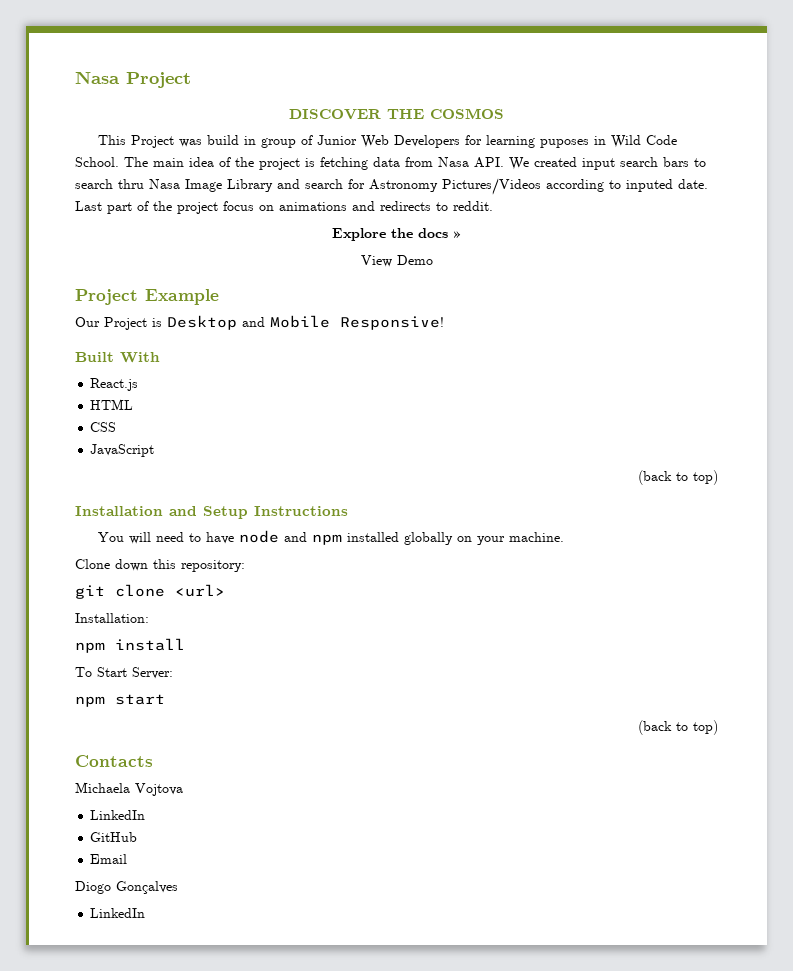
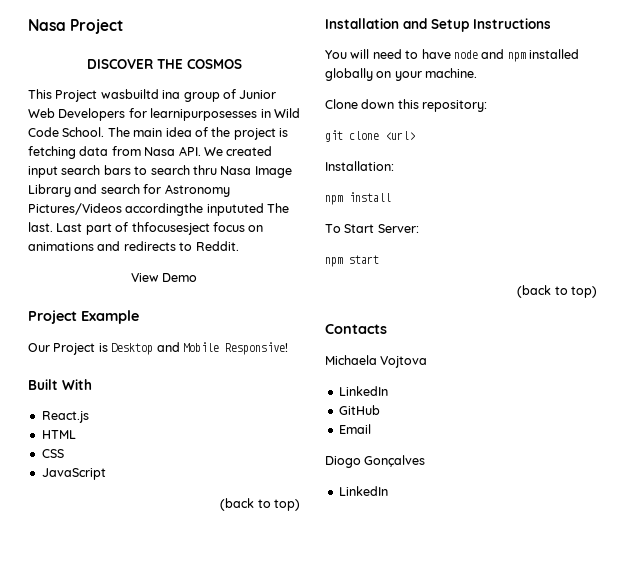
- This Project was build in group of Junior Web Developers for learning puposes in Wild Code School.
+ This Project wasbuiltd ina group of Junior Web Developers for learnipurposesses in Wild Code School.
- The main idea of the project is fetching data from Nasa API. We created input search bars to search thru Nasa Image Library and search for Astronomy Pictures/Videos according to inputed date.
+ The main idea of the project is fetching data from Nasa API. We created input search bars to search thru Nasa Image Library and search for Astronomy Pictures/Videos accordingthe inpututed The last.
- Last part of the project focus on animations and redirects to reddit.
- Explore the docs »
+ Last part of thfocusesject focus on animations and redirects to Reddit.

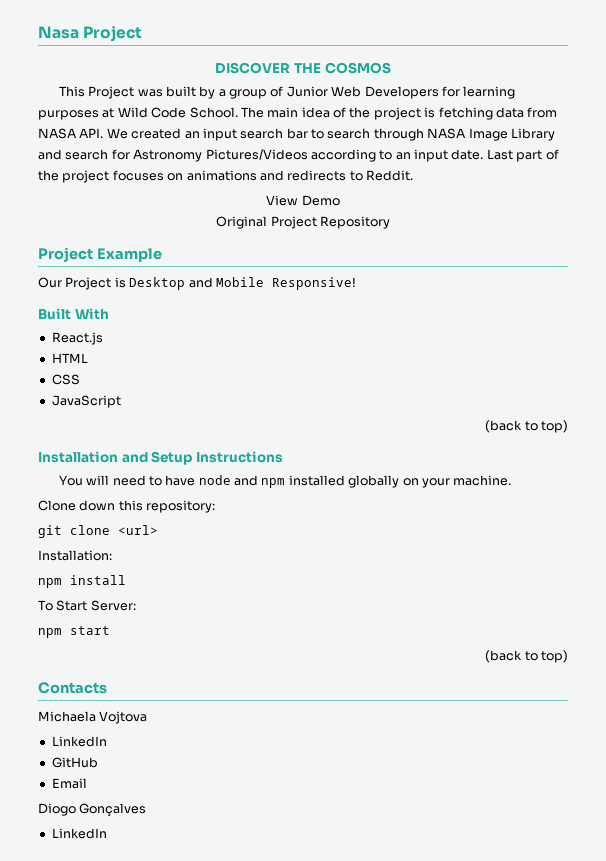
- This Project wasbuiltd ina group of Junior Web Developers for learnipurposesses in Wild Code School.
+ This Project was built by a group of Junior Web Developers for learning purposes at Wild Code School.
- The main idea of the project is fetching data from Nasa API. We created input search bars to search thru Nasa Image Library and search for Astronomy Pictures/Videos accordingthe inpututed The last. Last part of thfocusesject focus on animations and redirects to Reddit.
+ The main idea of the project is fetching data from NASA API. We created an input search bar to search through NASA Image Library and search for Astronomy Pictures/Videos according to an input date. Last part of the project focuses on animations and redirects to Reddit.
+ Original Project Repository

